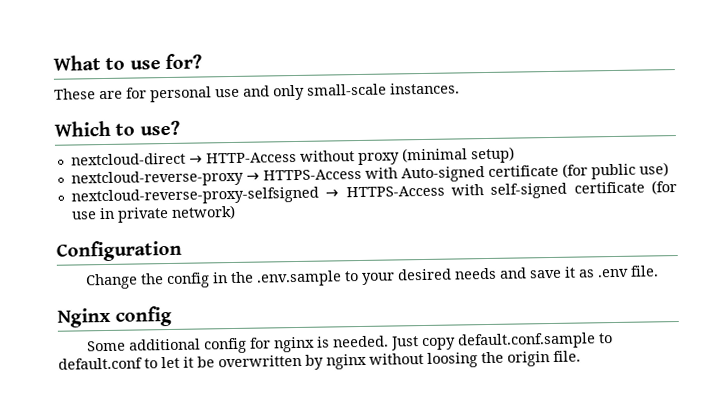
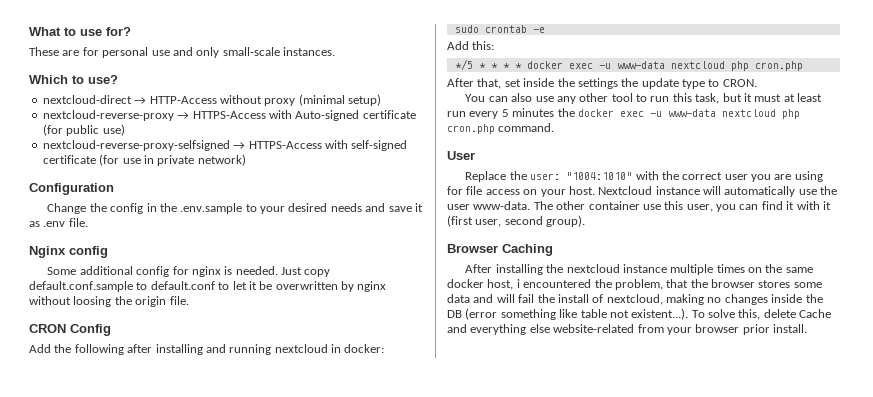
+ CRON Config
+ Add the following after installing and running nextcloud in docker:
+ sudo crontab -e
+ Add this:
+ */5 * * * * docker exec -u www-data nextcloud php cron.php
+ After that, set inside the settings the update type to CRON.
+ You can also use any other tool to run this task, but it must at least run every 5 minutes the docker exec -u www-data nextcloud php cron.php command.
+ User
+ Replace the user: "1004:1010" with the correct user you are using for file access on your host. Nextcloud instance will automatically use the user www-data. The other container use this user, you can find it with it (first user, second group).
+ Browser Caching
+ After installing the nextcloud instance multiple times on the same docker host, i encountered the problem, that the browser stores some data and will fail the install of nextcloud, making no changes inside the DB (error something like table not existent...). To solve this, delete Cache and everything else website-related from your browser prior install.

